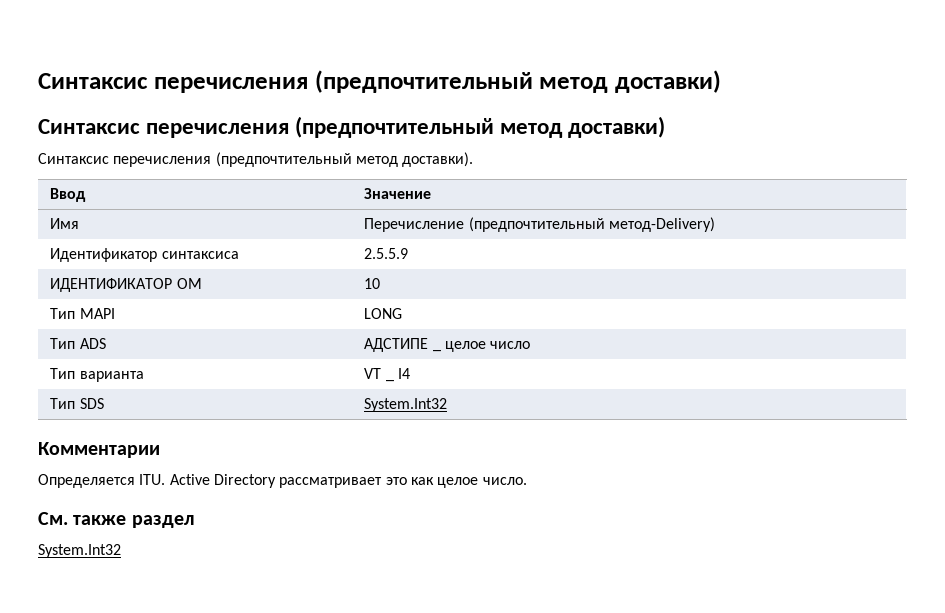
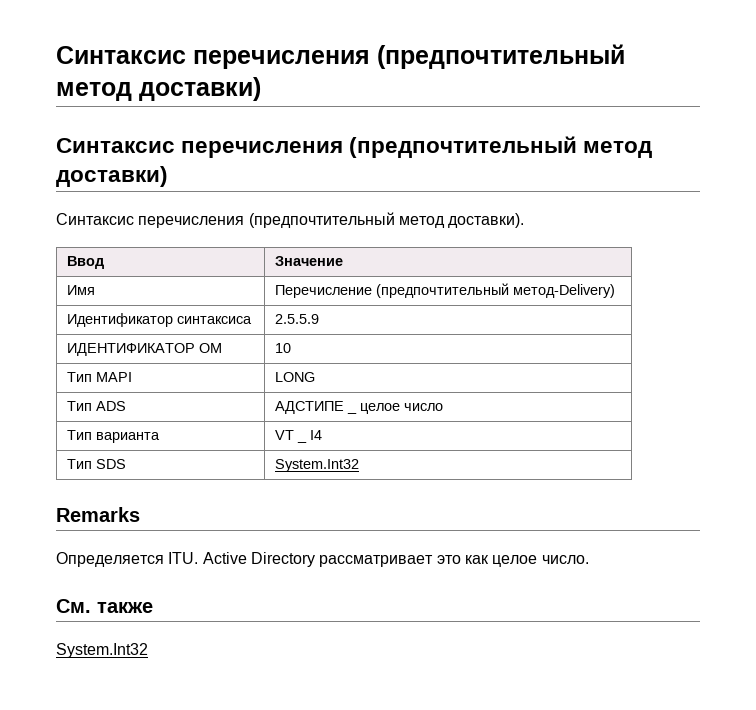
- Комментарии
+ Remarks
- См. также раздел
+ См. также

